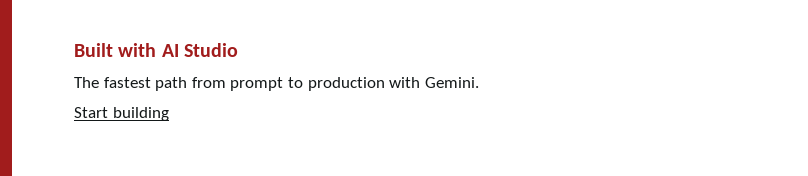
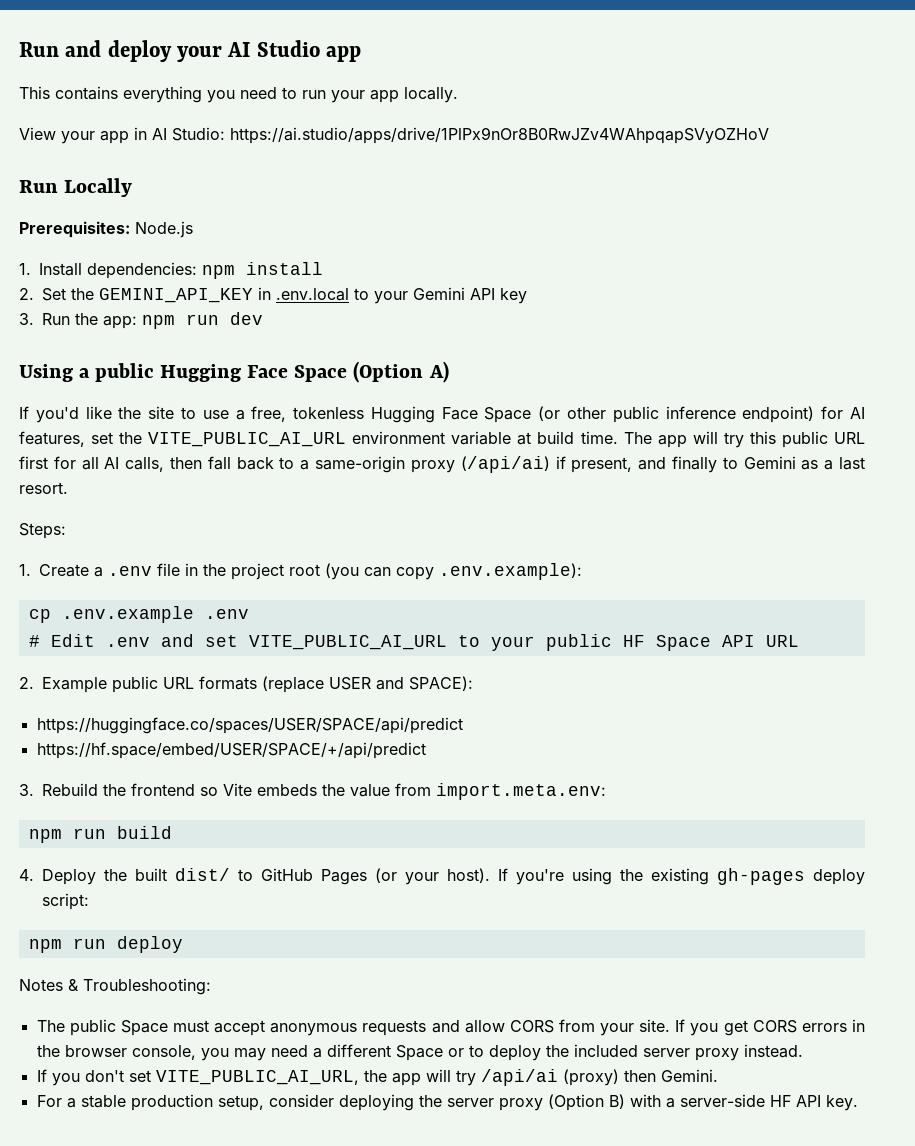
- Built with AI Studio
- The fastest path from prompt to production with Gemini.
- Start building
+ Run and deploy your AI Studio app
+ This contains everything you need to run your app locally.
+ View your app in AI Studio: https://ai.studio/apps/drive/1PlPx9nOr8B0RwJZv4WAhpqapSVyOZHoV
+ Run Locally
+ Prerequisites: Node.js
+ 1. Install dependencies: npm install
+ 2. Set the GEMINI_API_KEY in .env.local to your Gemini API key
+ 3. Run the app: npm run dev
+ Using a public Hugging Face Space (Option A)
+ If you'd like the site to use a free, tokenless Hugging Face Space (or other public inference endpoint) for AI features, set the VITE_PUBLIC_AI_URL environment variable at build time. The app will try this public URL first for all AI calls, then fall back to a same-origin proxy (/api/ai) if present, and finally to Gemini as a last resort.
+ Steps:
+ 1. Create a .env file in the project root (you can copy .env.example):
+ cp .env.example .env
+ # Edit .env and set VITE_PUBLIC_AI_URL to your public HF Space API URL
+ 2. Example public URL formats (replace USER and SPACE):
+ https://huggingface.co/spaces/USER/SPACE/api/predict
+ https://hf.space/embed/USER/SPACE/+/api/predict
+ 3. Rebuild the frontend so Vite embeds the value from import.meta.env:
+ npm run build
+ 4. Deploy the built dist/ to GitHub Pages (or your host). If you're using the existing gh-pages deploy script:
+ npm run deploy
+ Notes & Troubleshooting:
+ The public Space must accept anonymous requests and allow CORS from your site. If you get CORS errors in the browser console, you may need a different Space or to deploy the included server proxy instead.
+ If you don't set VITE_PUBLIC_AI_URL, the app will try /api/ai (proxy) then Gemini.
+ For a stable production setup, consider deploying the server proxy (Option B) with a server-side HF API key.

